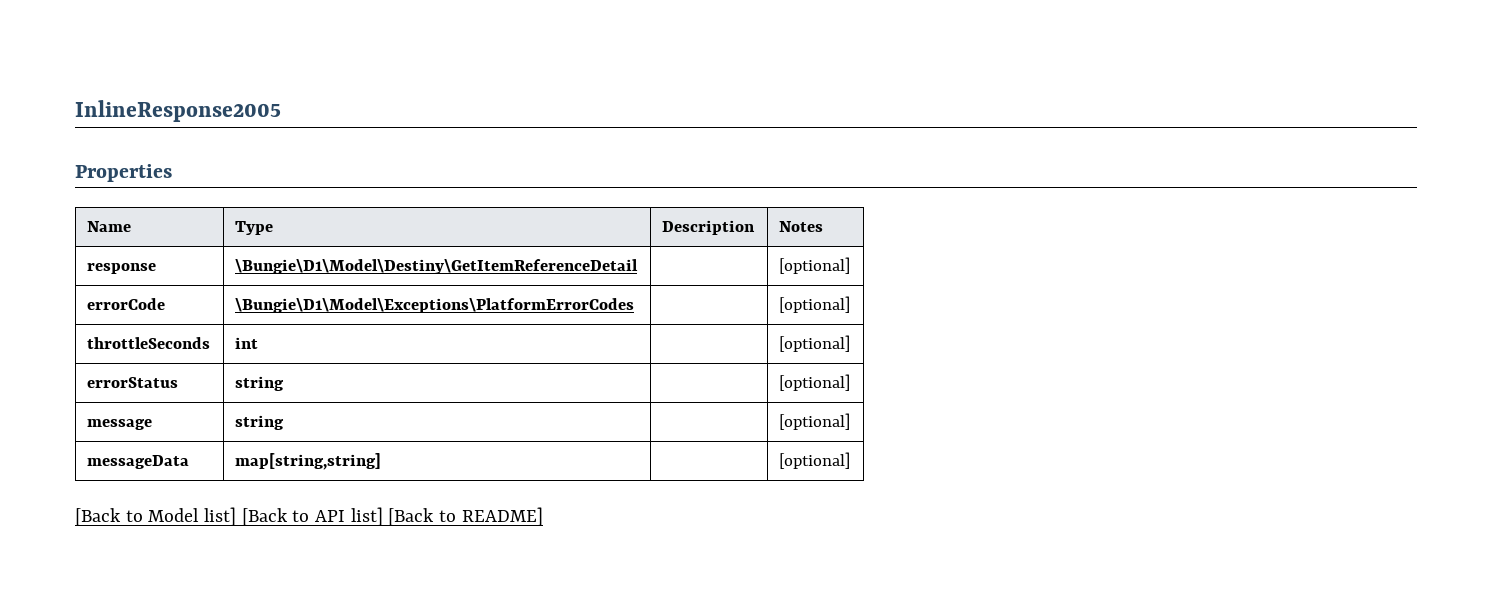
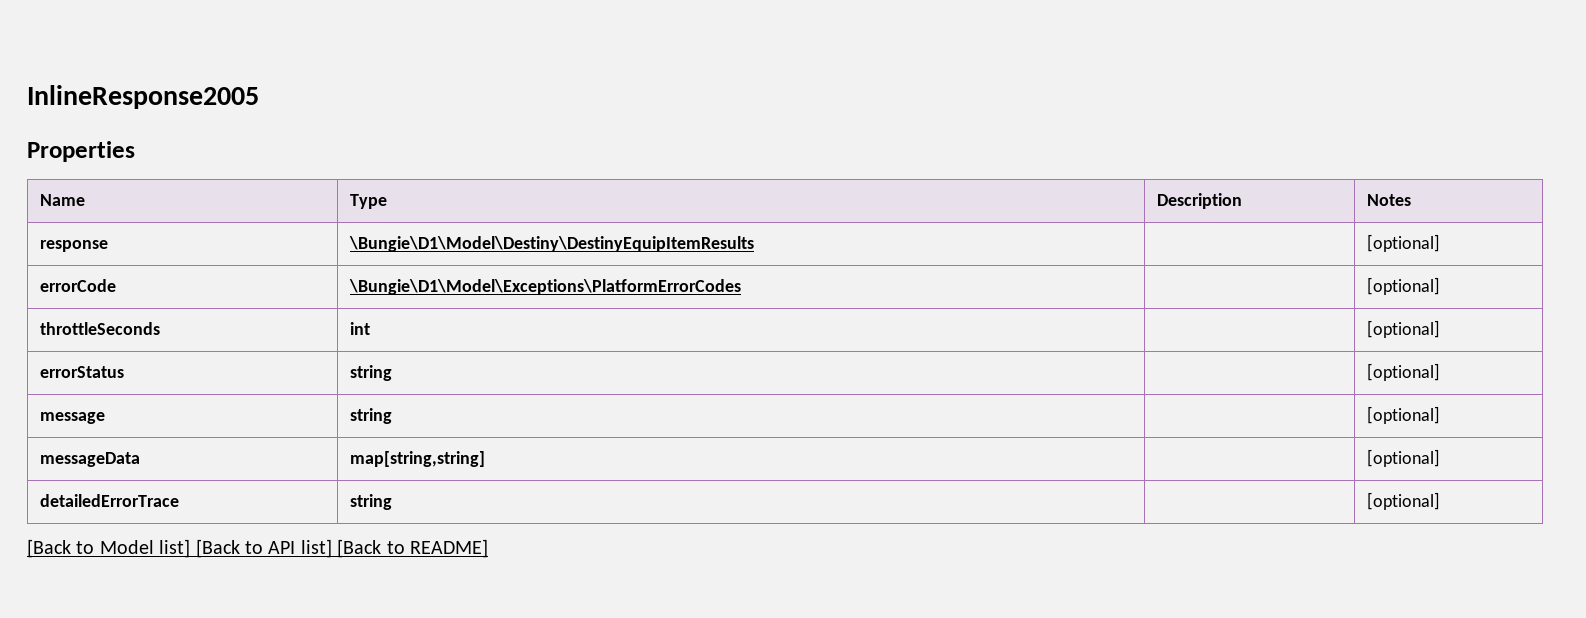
- response | \Bungie\D1\Model\Destiny\GetItemReferenceDetail | | [optional]
+ response | \Bungie\D1\Model\Destiny\DestinyEquipItemResults | | [optional]
+ detailedErrorTrace | string | | [optional]

